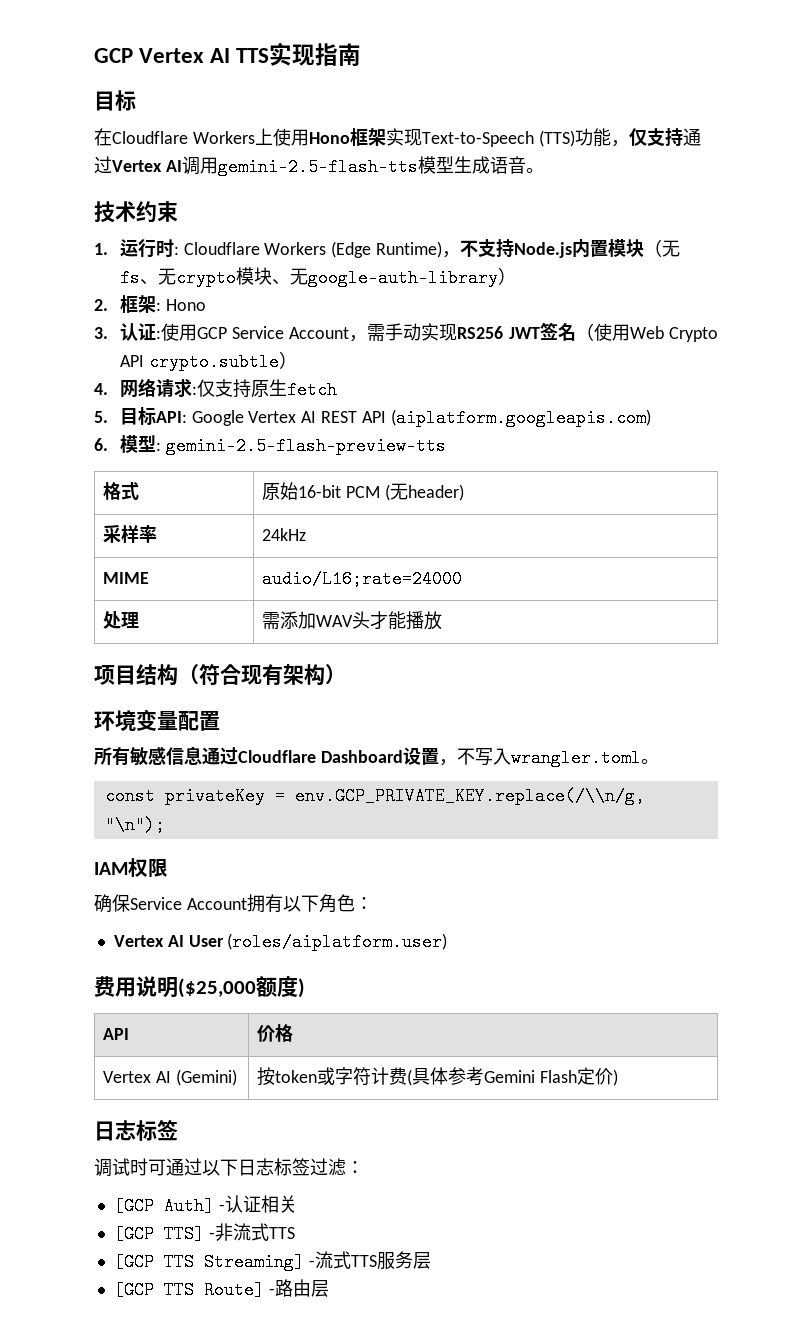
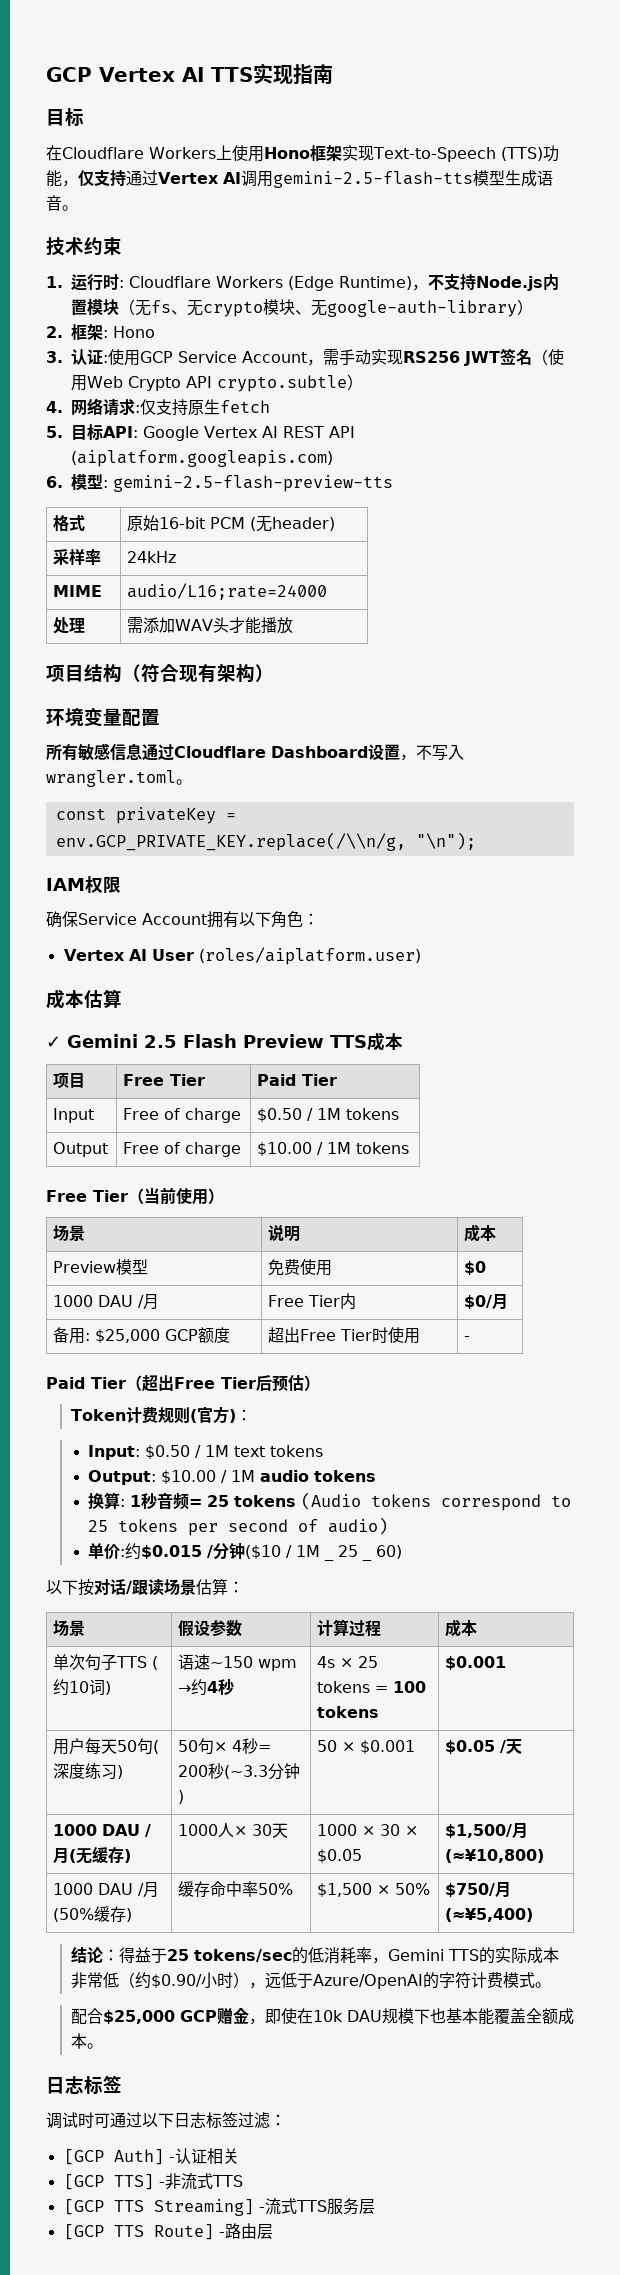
- 费用说明($25,000额度)
- API | 价格
- Vertex AI (Gemini) | 按token或字符计费(具体参考Gemini Flash定价)
+ 成本估算
+ ✓ Gemini 2.5 Flash Preview TTS成本
+ 项目 | Free Tier | Paid Tier
+ Input | Free of charge | $0.50 / 1M tokens
+ Output | Free of charge | $10.00 / 1M tokens
+ Free Tier（当前使用）
+ 场景 | 说明 | 成本
+ Preview模型 | 免费使用 | $0
+ 1000 DAU /月 | Free Tier内 | $0/月
+ 备用: $25,000 GCP额度 | 超出Free Tier时使用 | -
+ Paid Tier（超出Free Tier后预估）
+ Token计费规则(官方)：
+ Input: $0.50 / 1M text tokens
+ Output: $10.00 / 1M audio tokens
+ 换算: 1秒音频= 25 tokens (Audio tokens correspond to 25 tokens per second of audio)
+ 单价:约$0.015 /分钟($10 / 1M _ 25 _ 60)
+ 以下按对话/跟读场景估算：
+ 场景 | 假设参数 | 计算过程 | 成本
+ 单次句子TTS (约10词) | 语速~150 wpm →约4秒 | 4s × 25 tokens = 100 tokens | $0.001
+ 用户每天50句(深度练习) | 50句× 4秒= 200秒(~3.3分钟) | 50 × $0.001 | $0.05 /天
+ 1000 DAU /月(无缓存) | 1000人× 30天 | 1000 × 30 × $0.05 | $1,500/月(≈¥10,800)
+ 1000 DAU /月(50%缓存) | 缓存命中率50% | $1,500 × 50% | $750/月(≈¥5,400)
+ 结论：得益于25 tokens/sec的低消耗率，Gemini TTS的实际成本非常低（约$0.90/小时），远低于Azure/OpenAI的字符计费模式。
+ 配合$25,000 GCP赠金，即使在10k DAU规模下也基本能覆盖全额成本。

